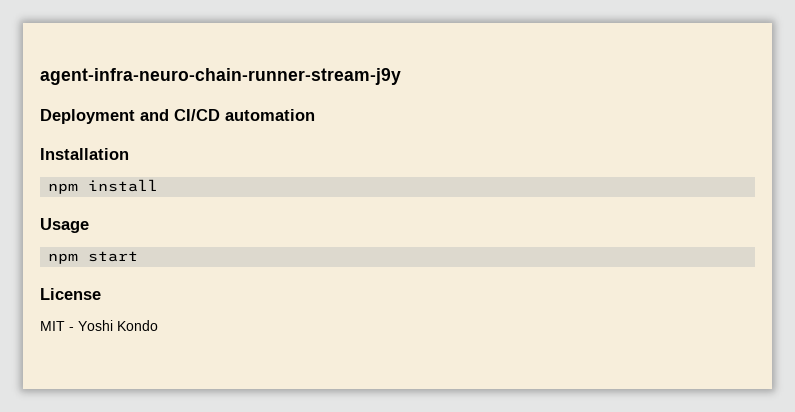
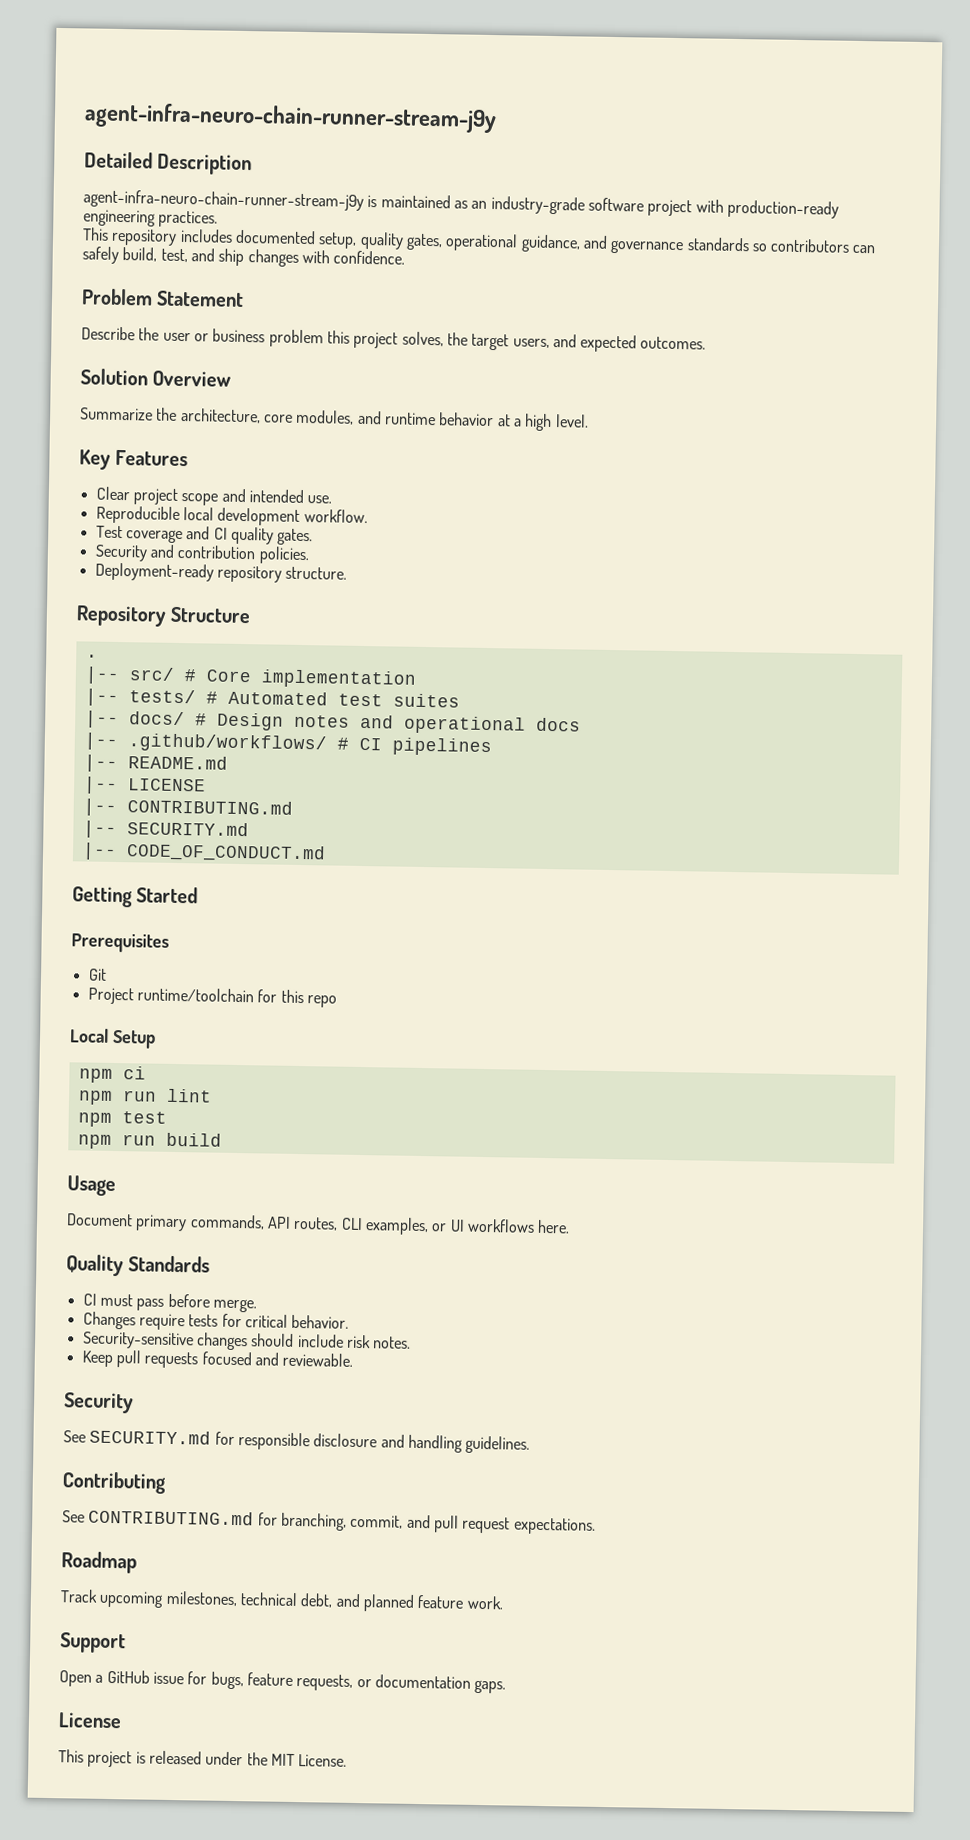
- Deployment and CI/CD automation
- Installation
- npm install
+ Detailed Description
+ agent-infra-neuro-chain-runner-stream-j9y is maintained as an industry-grade software project with production-ready engineering practices.
+ This repository includes documented setup, quality gates, operational guidance, and governance standards so contributors can safely build, test, and ship changes with confidence.
+ Problem Statement
+ Describe the user or business problem this project solves, the target users, and expected outcomes.
+ Solution Overview
+ Summarize the architecture, core modules, and runtime behavior at a high level.
+ Key Features
+ Clear project scope and intended use.
+ Reproducible local development workflow.
+ Test coverage and CI quality gates.
+ Security and contribution policies.
+ Deployment-ready repository structure.
+ Repository Structure
+ .
+ |-- src/ # Core implementation
+ |-- tests/ # Automated test suites
+ |-- docs/ # Design notes and operational docs
+ |-- .github/workflows/ # CI pipelines
+ |-- README.md
+ |-- LICENSE
+ |-- CONTRIBUTING.md
+ |-- SECURITY.md
+ |-- CODE_OF_CONDUCT.md
+ Getting Started
+ Prerequisites
+ Git
+ Project runtime/toolchain for this repo
+ Local Setup
+ npm ci
+ npm run lint
+ npm test
+ npm run build
  Usage
- npm start
+ Document primary commands, API routes, CLI examples, or UI workflows here.
+ Quality Standards
+ CI must pass before merge.
+ Changes require tests for critical behavior.
+ Security-sensitive changes should include risk notes.
+ Keep pull requests focused and reviewable.
+ Security
+ See SECURITY.md for responsible disclosure and handling guidelines.
+ Contributing
+ See CONTRIBUTING.md for branching, commit, and pull request expectations.
+ Roadmap
+ Track upcoming milestones, technical debt, and planned feature work.
+ Support
+ Open a GitHub issue for bugs, feature requests, or documentation gaps.
  License
- MIT - Yoshi Kondo
+ This project is released under the MIT License.

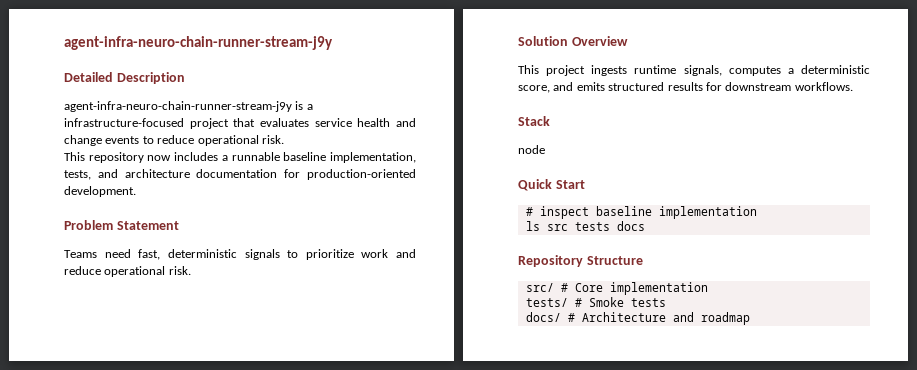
- agent-infra-neuro-chain-runner-stream-j9y is maintained as an industry-grade software project with production-ready engineering practices.
- This repository includes documented setup, quality gates, operational guidance, and governance standards so contributors can safely build, test, and ship changes with confidence.
+ agent-infra-neuro-chain-runner-stream-j9y is a infrastructure-focused project that evaluates service health and change events to reduce operational risk.
+ This repository now includes a runnable baseline implementation, tests, and architecture documentation for production-oriented development.
  Problem Statement
- Describe the user or business problem this project solves, the target users, and expected outcomes.
+ Teams need fast, deterministic signals to prioritize work and reduce operational risk.
  Solution Overview
- Summarize the architecture, core modules, and runtime behavior at a high level.
- Key Features
- Clear project scope and intended use.
- Reproducible local development workflow.
- Test coverage and CI quality gates.
- Security and contribution policies.
- Deployment-ready repository structure.
+ This project ingests runtime signals, computes a deterministic score, and emits structured results for downstream workflows.
+ Stack
+ node
+ Quick Start
+ # inspect baseline implementation
+ ls src tests docs
- .
- |-- src/ # Core implementation
+ src/ # Core implementation
- |-- tests/ # Automated test suites
- |-- docs/ # Design notes and operational docs
- |-- .github/workflows/ # CI pipelines
- |-- README.md
- |-- LICENSE
- |-- CONTRIBUTING.md
- |-- SECURITY.md
- |-- CODE_OF_CONDUCT.md
- Getting Started
- Prerequisites
- Git
- Project runtime/toolchain for this repo
- Local Setup
- npm ci
- npm run lint
- npm test
- npm run build
- Usage
- Document primary commands, API routes, CLI examples, or UI workflows here.
- Quality Standards
- CI must pass before merge.
- Changes require tests for critical behavior.
- Security-sensitive changes should include risk notes.
- Keep pull requests focused and reviewable.
- Security
- See SECURITY.md for responsible disclosure and handling guidelines.
- Contributing
- See CONTRIBUTING.md for branching, commit, and pull request expectations.
- Roadmap
- Track upcoming milestones, technical debt, and planned feature work.
- Support
- Open a GitHub issue for bugs, feature requests, or documentation gaps.
- License
- This project is released under the MIT License.
+ tests/ # Smoke tests
+ docs/ # Architecture and roadmap

